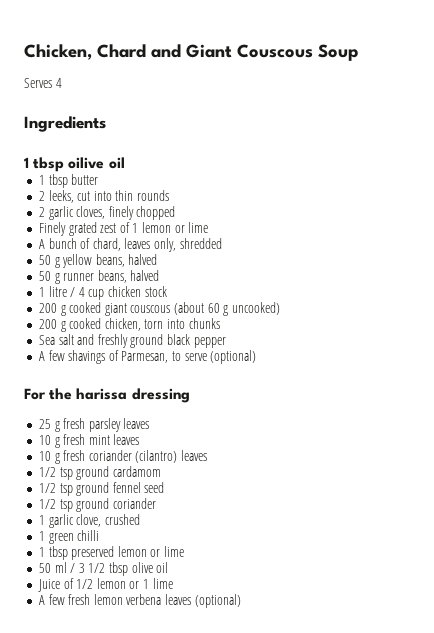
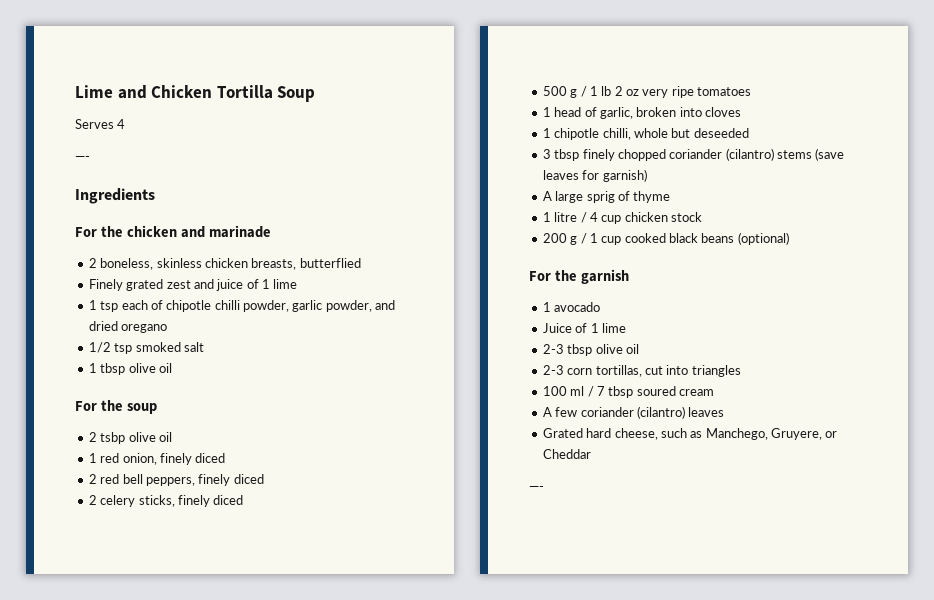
- Chicken, Chard and Giant Couscous Soup
+ Lime and Chicken Tortilla Soup
  Serves 4
+ —-
- 1 tbsp oilive oil
- 1 tbsp butter
- 2 leeks, cut into thin rounds
- 2 garlic cloves, finely chopped
- Finely grated zest of 1 lemon or lime
- A bunch of chard, leaves only, shredded
- 50 g yellow beans, halved
- 50 g runner beans, halved
+ For the chicken and marinade
+ 2 boneless, skinless chicken breasts, butterflied
+ Finely grated zest and juice of 1 lime
+ 1 tsp each of chipotle chilli powder, garlic powder, and dried oregano
+ 1/2 tsp smoked salt
+ 1 tbsp olive oil
+ For the soup
+ 2 tsbp olive oil
+ 1 red onion, finely diced
+ 2 red bell peppers, finely diced
+ 2 celery sticks, finely diced
+ 500 g / 1 lb 2 oz very ripe tomatoes
+ 1 head of garlic, broken into cloves
+ 1 chipotle chilli, whole but deseeded
+ 3 tbsp finely chopped coriander (cilantro) stems (save leaves for garnish)
+ A large sprig of thyme
- 200 g cooked giant couscous (about 60 g uncooked)
- 200 g cooked chicken, torn into chunks
- Sea salt and freshly ground black pepper
- A few shavings of Parmesan, to serve (optional)
- For the harissa dressing
- 25 g fresh parsley leaves
- 10 g fresh mint leaves
- 10 g fresh coriander (cilantro) leaves
- 1/2 tsp ground cardamom
- 1/2 tsp ground fennel seed
- 1/2 tsp ground coriander
- 1 garlic clove, crushed
- 1 green chilli
- 1 tbsp preserved lemon or lime
- 50 ml / 3 1/2 tbsp olive oil
- Juice of 1/2 lemon or 1 lime
- A few fresh lemon verbena leaves (optional)
+ 200 g / 1 cup cooked black beans (optional)
+ For the garnish
+ 1 avocado
+ Juice of 1 lime
+ 2-3 tbsp olive oil
+ 2-3 corn tortillas, cut into triangles
+ 100 ml / 7 tbsp soured cream
+ A few coriander (cilantro) leaves
+ Grated hard cheese, such as Manchego, Gruyere, or Cheddar
+ —-

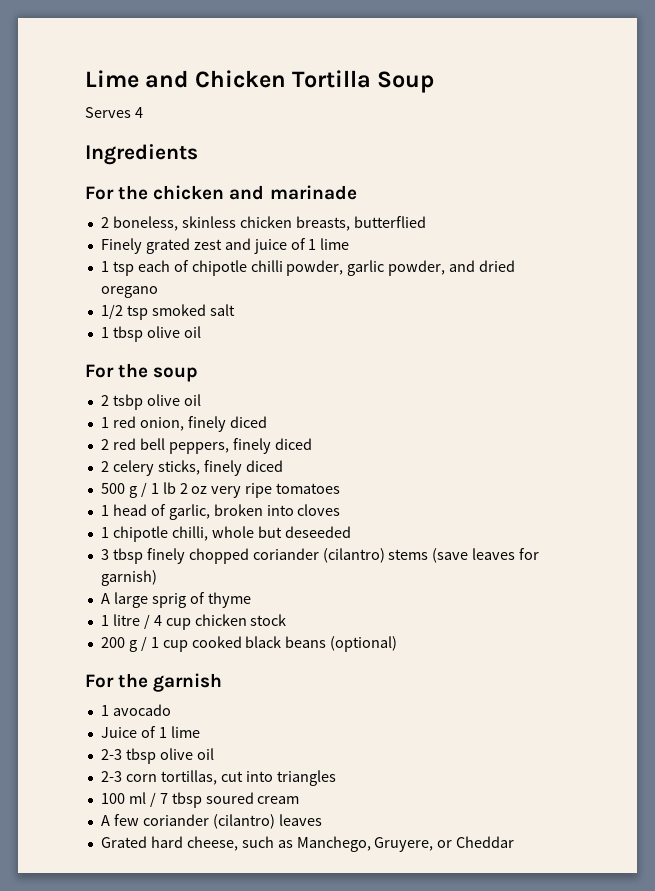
  Serves 4
- —-
  Grated hard cheese, such as Manchego, Gruyere, or Cheddar
- —-

